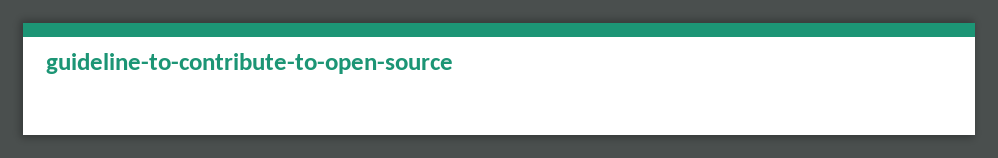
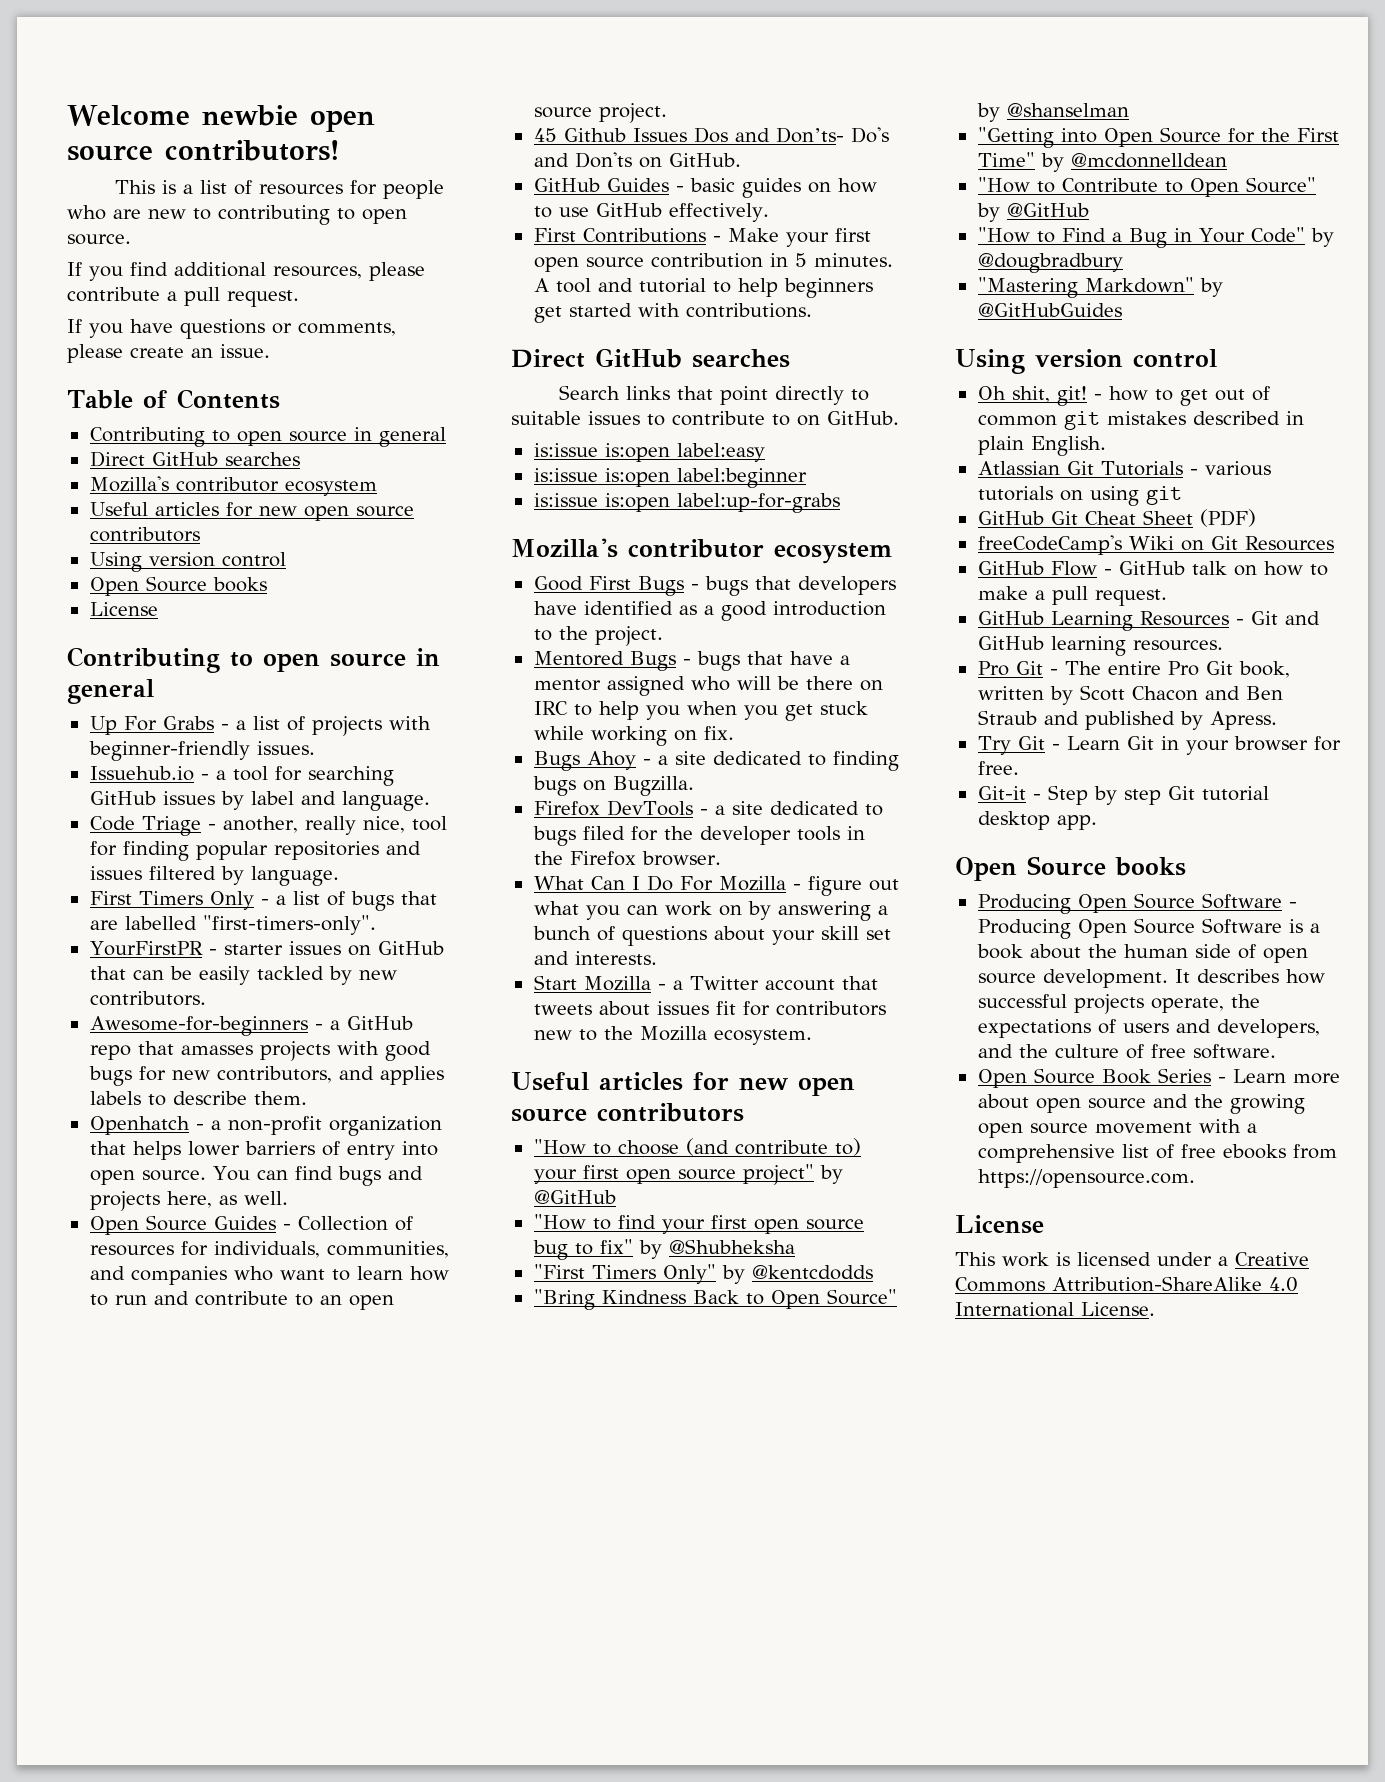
- guideline-to-contribute-to-open-source
+ Welcome newbie open source contributors!
+ This is a list of resources for people who are new to contributing to open source.
+ If you find additional resources, please contribute a pull request.
+ If you have questions or comments, please create an issue.
+ Table of Contents
+ Contributing to open source in general
+ Direct GitHub searches
+ Mozilla's contributor ecosystem
+ Useful articles for new open source contributors
+ Using version control
+ Open Source books
+ License
+ Contributing to open source in general
+ Up For Grabs - a list of projects with beginner-friendly issues.
+ Issuehub.io - a tool for searching GitHub issues by label and language.
+ Code Triage - another, really nice, tool for finding popular repositories and issues filtered by language.
+ First Timers Only - a list of bugs that are labelled "first-timers-only".
+ YourFirstPR - starter issues on GitHub that can be easily tackled by new contributors.
+ Awesome-for-beginners - a GitHub repo that amasses projects with good bugs for new contributors, and applies labels to describe them.
+ Openhatch - a non-profit organization that helps lower barriers of entry into open source. You can find bugs and projects here, as well.
+ Open Source Guides - Collection of resources for individuals, communities, and companies who want to learn how to run and contribute to an open source project.
+ 45 Github Issues Dos and Don’ts- Do's and Don'ts on GitHub.
+ GitHub Guides - basic guides on how to use GitHub effectively.
+ First Contributions - Make your first open source contribution in 5 minutes. A tool and tutorial to help beginners get started with contributions.
+ Direct GitHub searches
+ Search links that point directly to suitable issues to contribute to on GitHub.
+ is:issue is:open label:easy
+ is:issue is:open label:beginner
+ is:issue is:open label:up-for-grabs
+ Mozilla's contributor ecosystem
+ Good First Bugs - bugs that developers have identified as a good introduction to the project.
+ Mentored Bugs - bugs that have a mentor assigned who will be there on IRC to help you when you get stuck while working on fix.
+ Bugs Ahoy - a site dedicated to finding bugs on Bugzilla.
+ Firefox DevTools - a site dedicated to bugs filed for the developer tools in the Firefox browser.
+ What Can I Do For Mozilla - figure out what you can work on by answering a bunch of questions about your skill set and interests.
+ Start Mozilla - a Twitter account that tweets about issues fit for contributors new to the Mozilla ecosystem.
+ Useful articles for new open source contributors
+ "How to choose (and contribute to) your first open source project" by @GitHub
+ "How to find your first open source bug to fix" by @Shubheksha
+ "First Timers Only" by @kentcdodds
+ "Bring Kindness Back to Open Source" by @shanselman
+ "Getting into Open Source for the First Time" by @mcdonnelldean
+ "How to Contribute to Open Source" by @GitHub
+ "How to Find a Bug in Your Code" by @dougbradbury
+ "Mastering Markdown" by @GitHubGuides
+ Using version control
+ Oh shit, git! - how to get out of common git mistakes described in plain English.
+ Atlassian Git Tutorials - various tutorials on using git
+ GitHub Git Cheat Sheet (PDF)
+ freeCodeCamp's Wiki on Git Resources
+ GitHub Flow - GitHub talk on how to make a pull request.
+ GitHub Learning Resources - Git and GitHub learning resources.
+ Pro Git - The entire Pro Git book, written by Scott Chacon and Ben Straub and published by Apress.
+ Try Git - Learn Git in your browser for free.
+ Git-it - Step by step Git tutorial desktop app.
+ Open Source books
+ Producing Open Source Software - Producing Open Source Software is a book about the human side of open source development. It describes how successful projects operate, the expectations of users and developers, and the culture of free software.
+ Open Source Book Series - Learn more about open source and the growing open source movement with a comprehensive list of free ebooks from https://opensource.com.
+ License
+ This work is licensed under a Creative Commons Attribution-ShareAlike 4.0 International License.

